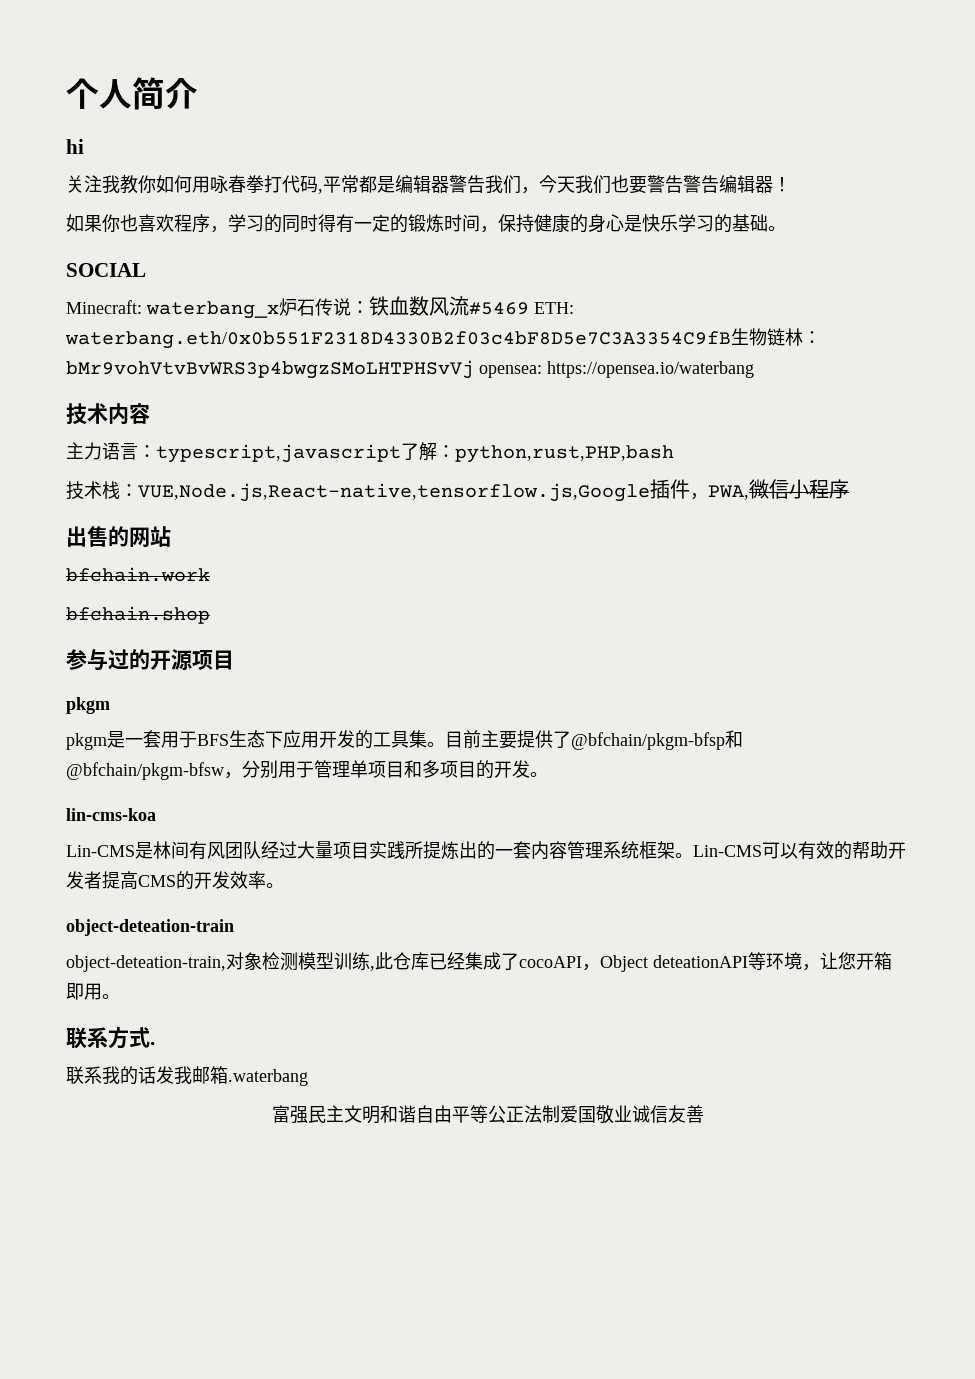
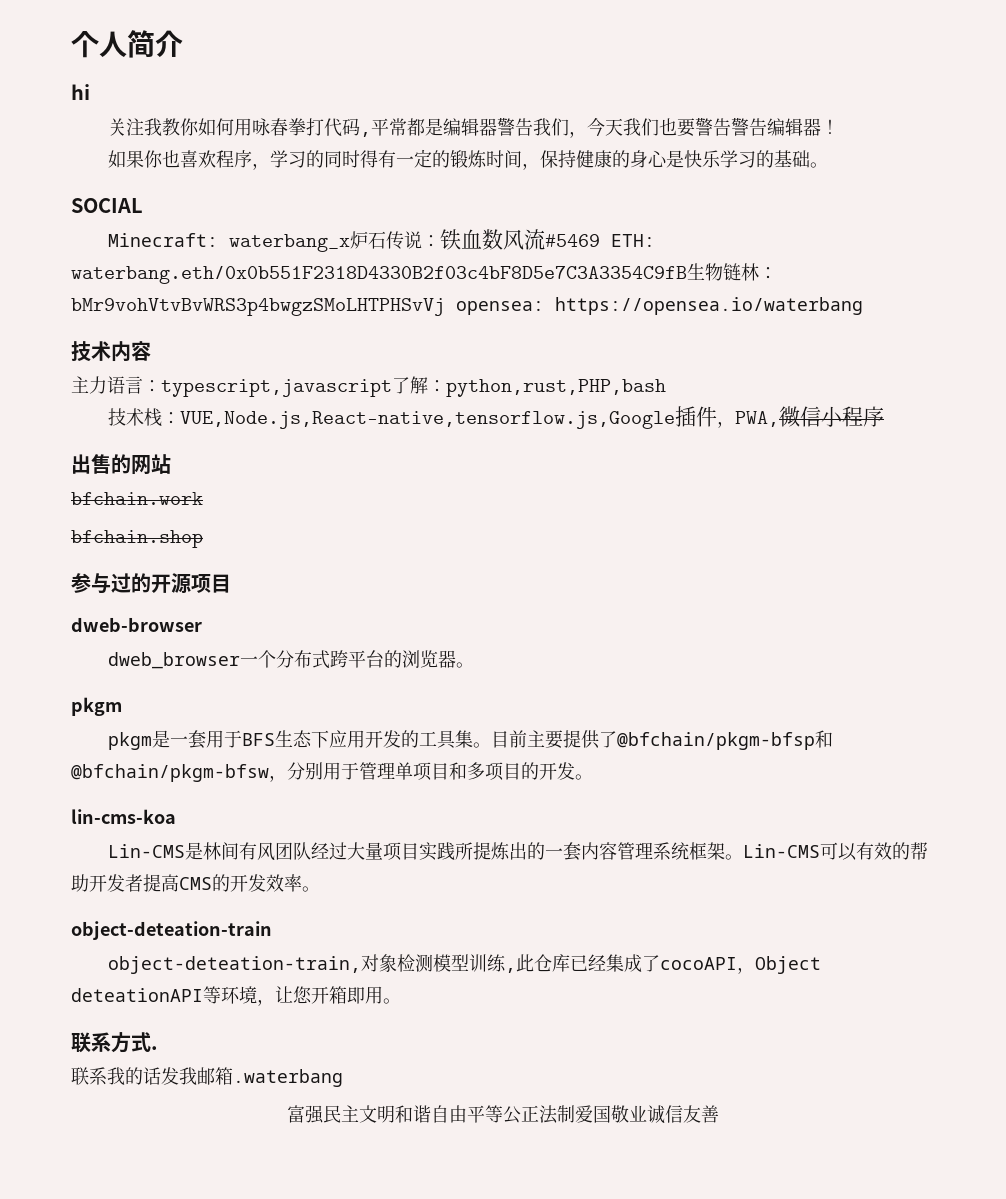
+ dweb-browser
+ dweb_browser一个分布式跨平台的浏览器。

